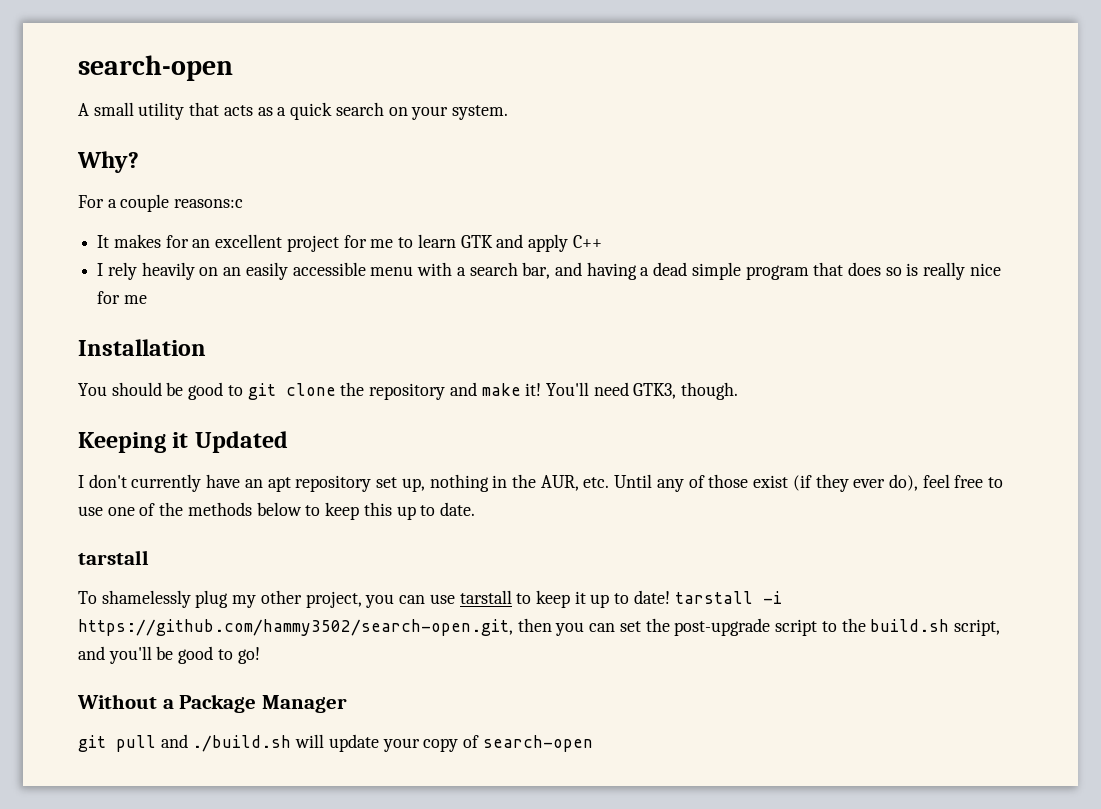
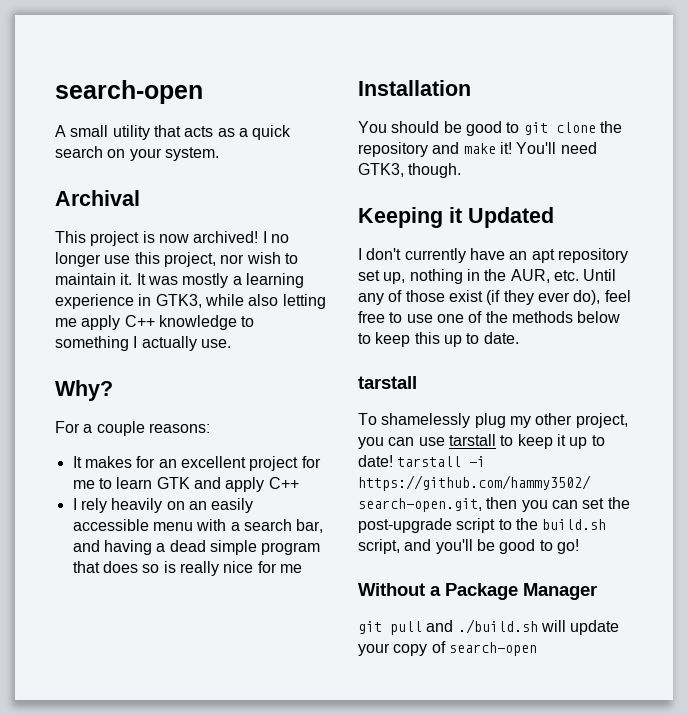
+ Archival
+ This project is now archived! I no longer use this project, nor wish to maintain it. It was mostly a learning experience in GTK3, while also letting me apply C++ knowledge to something I actually use.
- For a couple reasons:c
+ For a couple reasons:

